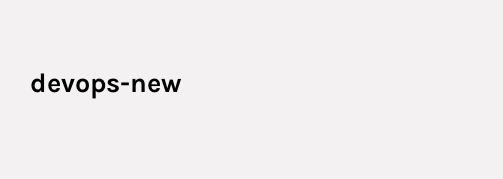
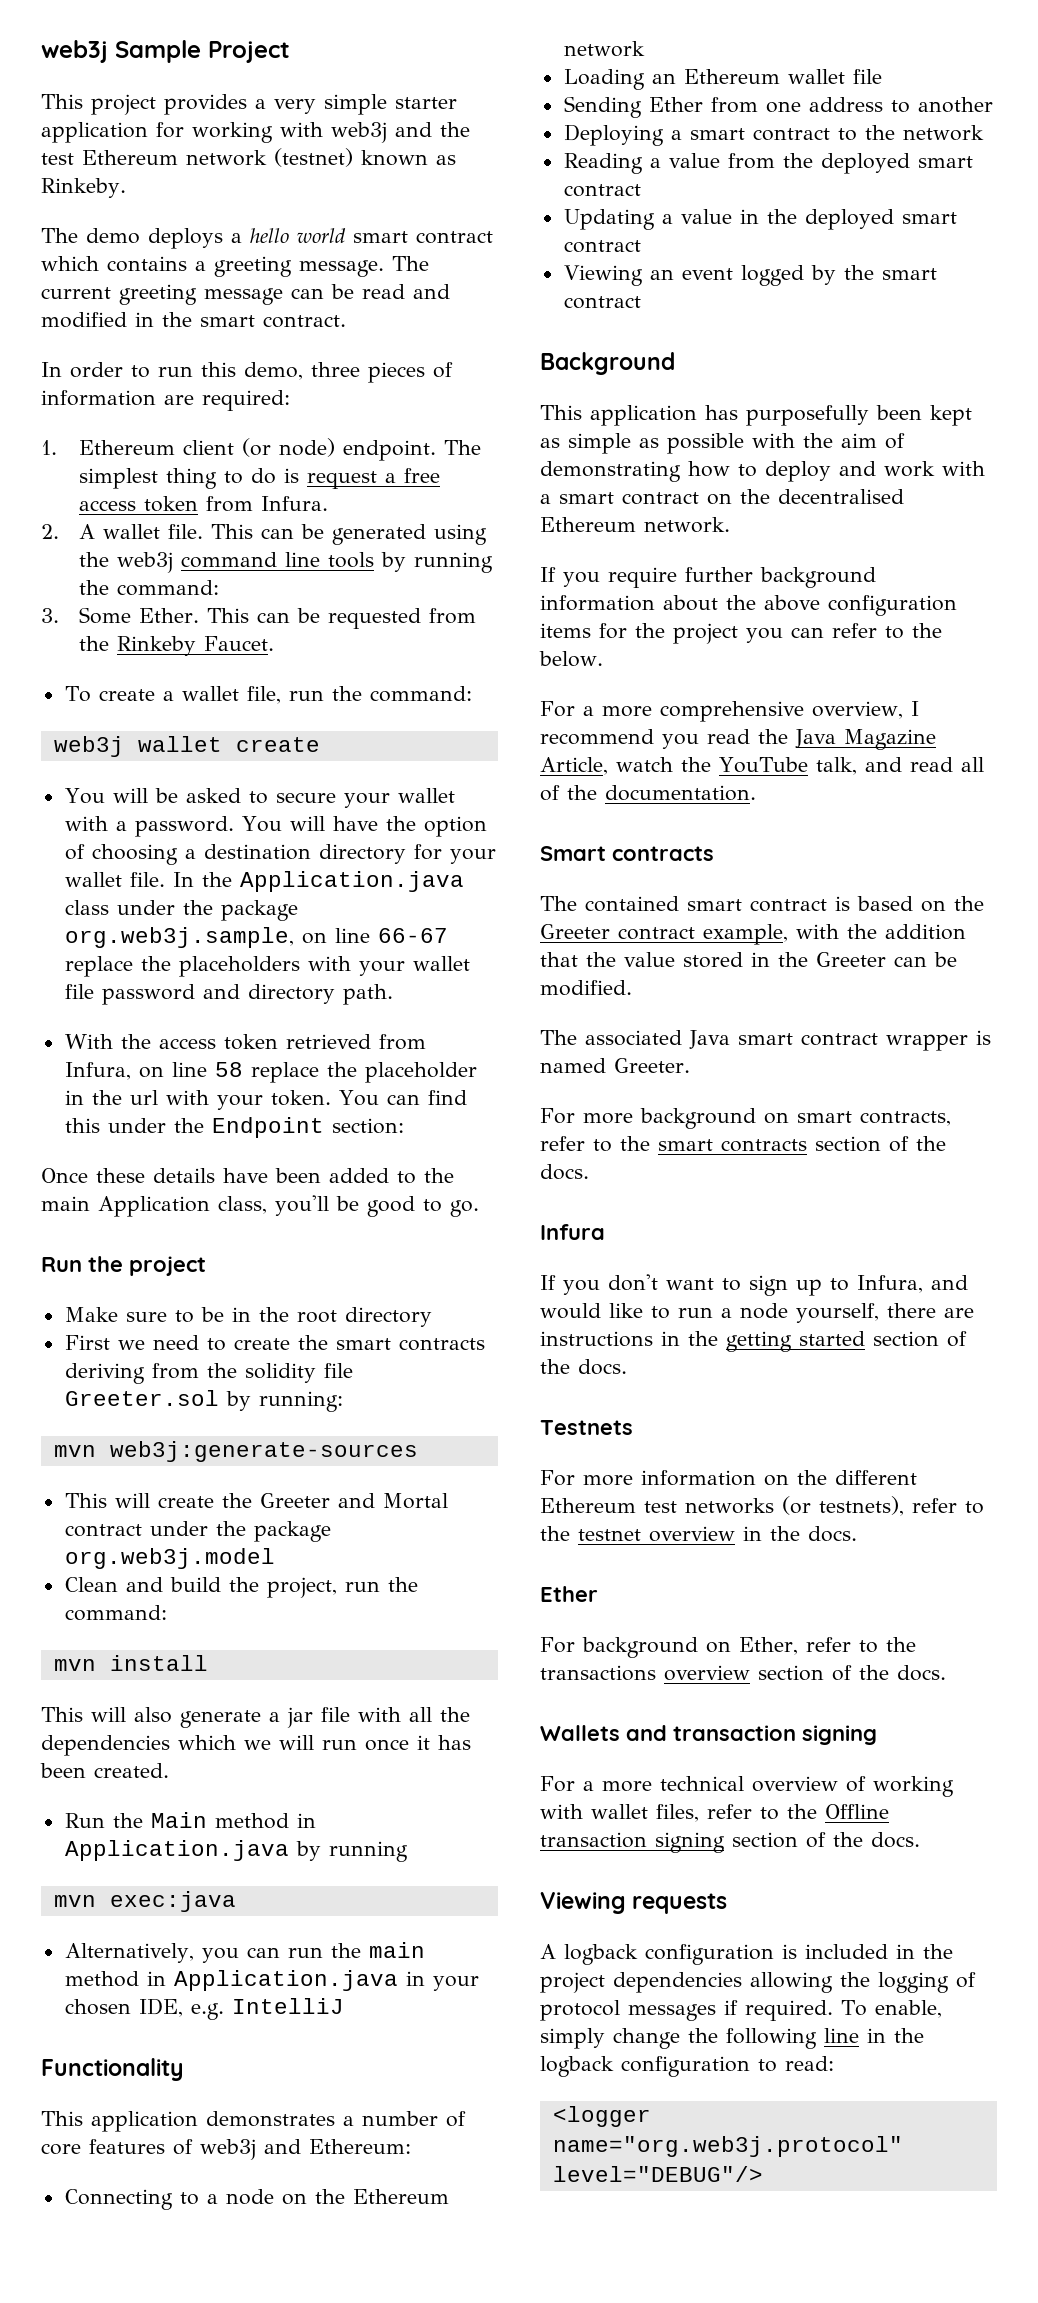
- devops-new
+ web3j Sample Project
+ This project provides a very simple starter application for working with web3j and the test Ethereum network (testnet) known as Rinkeby.
+ The demo deploys a hello world smart contract which contains a greeting message. The current greeting message can be read and modified in the smart contract.
+ In order to run this demo, three pieces of information are required:
+ 1. Ethereum client (or node) endpoint. The simplest thing to do is request a free access token from Infura.
+ 2. A wallet file. This can be generated using the web3j command line tools by running the command:
+ 3. Some Ether. This can be requested from the Rinkeby Faucet.
+ To create a wallet file, run the command:
+ web3j wallet create
+ You will be asked to secure your wallet with a password. You will have the option of choosing a destination directory for your wallet file. In the Application.java class under the package org.web3j.sample, on line 66-67 replace the placeholders with your wallet file password and directory path.
+ With the access token retrieved from Infura, on line 58 replace the placeholder in the url with your token. You can find this under the Endpoint section:
+ Once these details have been added to the main Application class, you'll be good to go.
+ Run the project
+ Make sure to be in the root directory
+ First we need to create the smart contracts deriving from the solidity file Greeter.sol by running:
+ mvn web3j:generate-sources
+ This will create the Greeter and Mortal contract under the package org.web3j.model
+ Clean and build the project, run the command:
+ mvn install
+ This will also generate a jar file with all the dependencies which we will run once it has been created.
+ Run the Main method in Application.java by running
+ mvn exec:java
+ Alternatively, you can run the main method in Application.java in your chosen IDE, e.g. IntelliJ
+ Functionality
+ This application demonstrates a number of core features of web3j and Ethereum:
+ Connecting to a node on the Ethereum network
+ Loading an Ethereum wallet file
+ Sending Ether from one address to another
+ Deploying a smart contract to the network
+ Reading a value from the deployed smart contract
+ Updating a value in the deployed smart contract
+ Viewing an event logged by the smart contract
+ Background
+ This application has purposefully been kept as simple as possible with the aim of demonstrating how to deploy and work with a smart contract on the decentralised Ethereum network.
+ If you require further background information about the above configuration items for the project you can refer to the below.
+ For a more comprehensive overview, I recommend you read the Java Magazine Article, watch the YouTube talk, and read all of the documentation.
+ Smart contracts
+ The contained smart contract is based on the Greeter contract example, with the addition that the value stored in the Greeter can be modified.
+ The associated Java smart contract wrapper is named Greeter.
+ For more background on smart contracts, refer to the smart contracts section of the docs.
+ Infura
+ If you don't want to sign up to Infura, and would like to run a node yourself, there are instructions in the getting started section of the docs.
+ Testnets
+ For more information on the different Ethereum test networks (or testnets), refer to the testnet overview in the docs.
+ Ether
+ For background on Ether, refer to the transactions overview section of the docs.
+ Wallets and transaction signing
+ For a more technical overview of working with wallet files, refer to the Offline transaction signing section of the docs.
+ Viewing requests
+ A logback configuration is included in the project dependencies allowing the logging of protocol messages if required. To enable, simply change the following line in the logback configuration to read:
+ <logger name="org.web3j.protocol" level="DEBUG"/>

